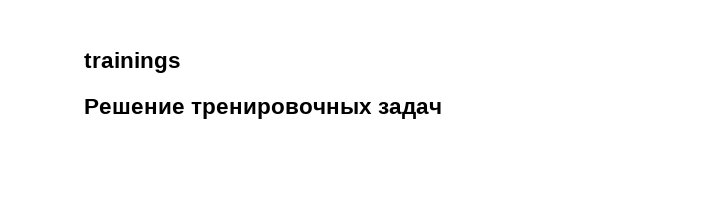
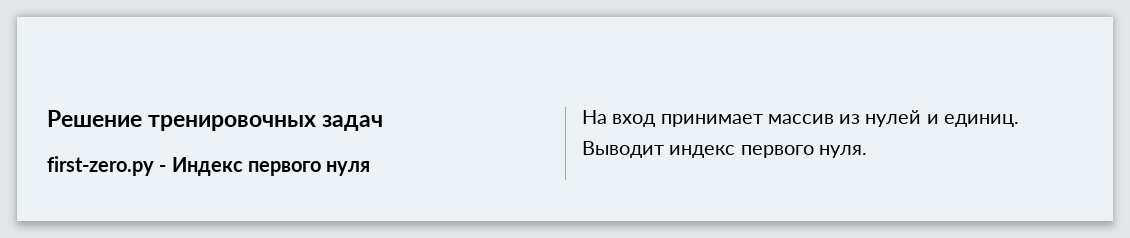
- trainings
+ first-zero.py - Индекс первого нуля
+ На вход принимает массив из нулей и единиц.
+ Выводит индекс первого нуля.

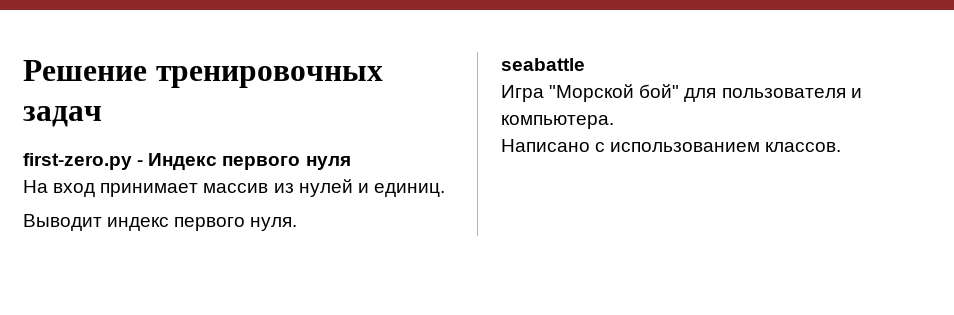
+ seabattle
+ Игра "Морской бой" для пользователя и компьютера.
+ Написано с использованием классов.

